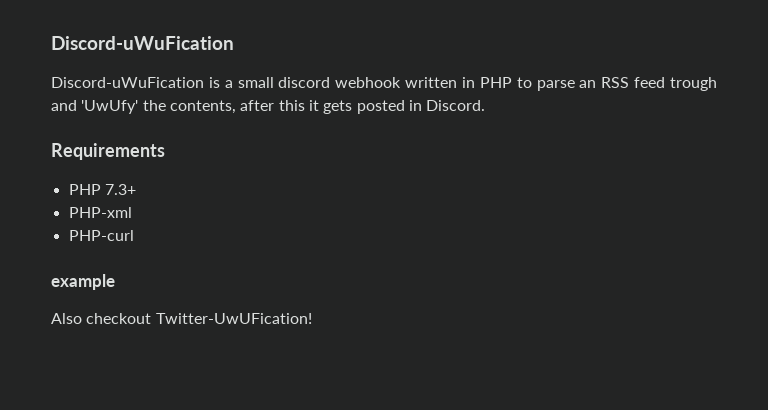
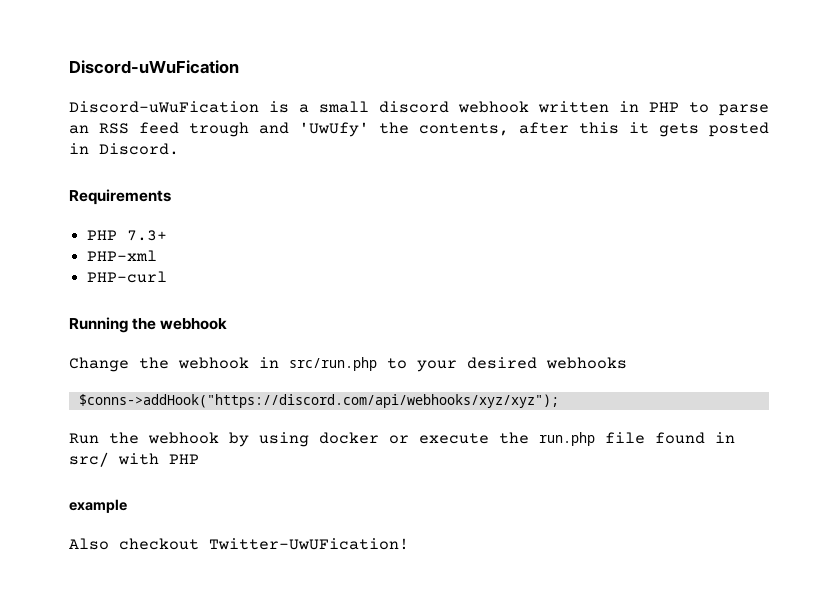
+ Running the webhook
+ Change the webhook in src/run.php to your desired webhooks
+ $conns->addHook("https://discord.com/api/webhooks/xyz/xyz");
+ Run the webhook by using docker or execute the run.php file found in src/ with PHP

